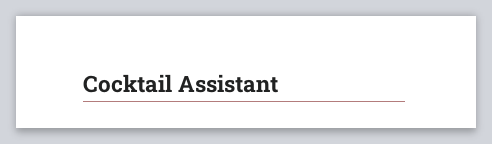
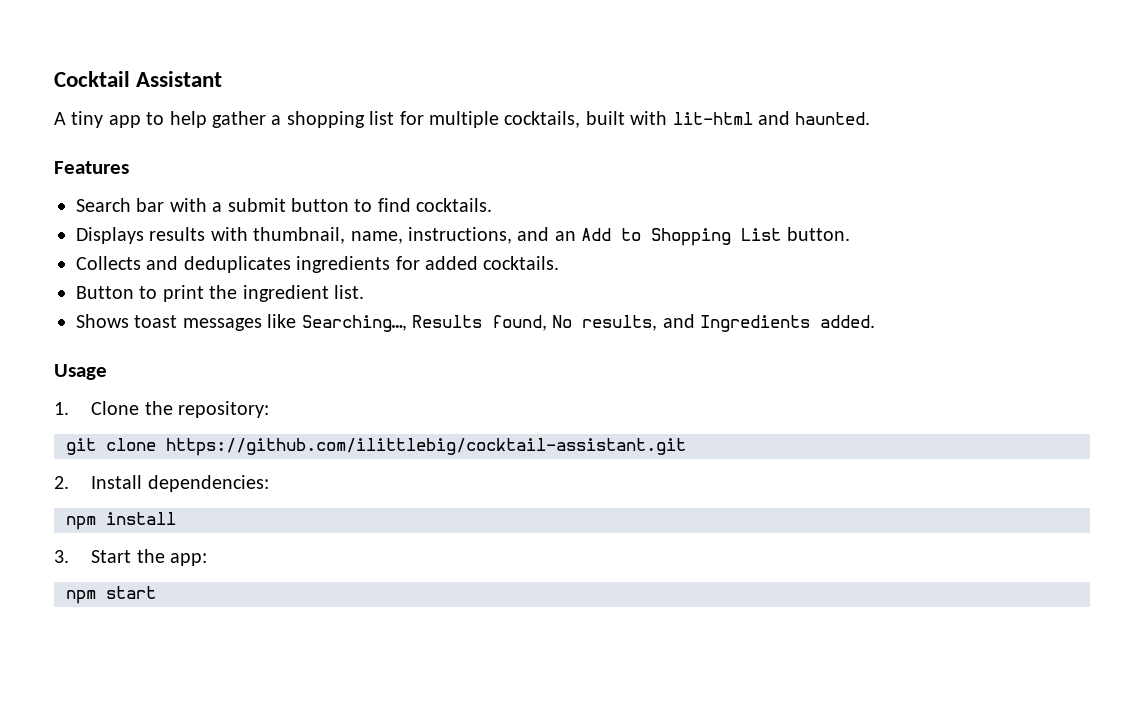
+ A tiny app to help gather a shopping list for multiple cocktails, built with lit-html and haunted.
+ Features
+ Search bar with a submit button to find cocktails.
+ Displays results with thumbnail, name, instructions, and an Add to Shopping List button.
+ Collects and deduplicates ingredients for added cocktails.
+ Button to print the ingredient list.
+ Shows toast messages like Searching…, Results found, No results, and Ingredients added.
+ Usage
+ 1. Clone the repository:
+ git clone https://github.com/ilittlebig/cocktail-assistant.git
+ 2. Install dependencies:
+ npm install
+ 3. Start the app:
+ npm start

